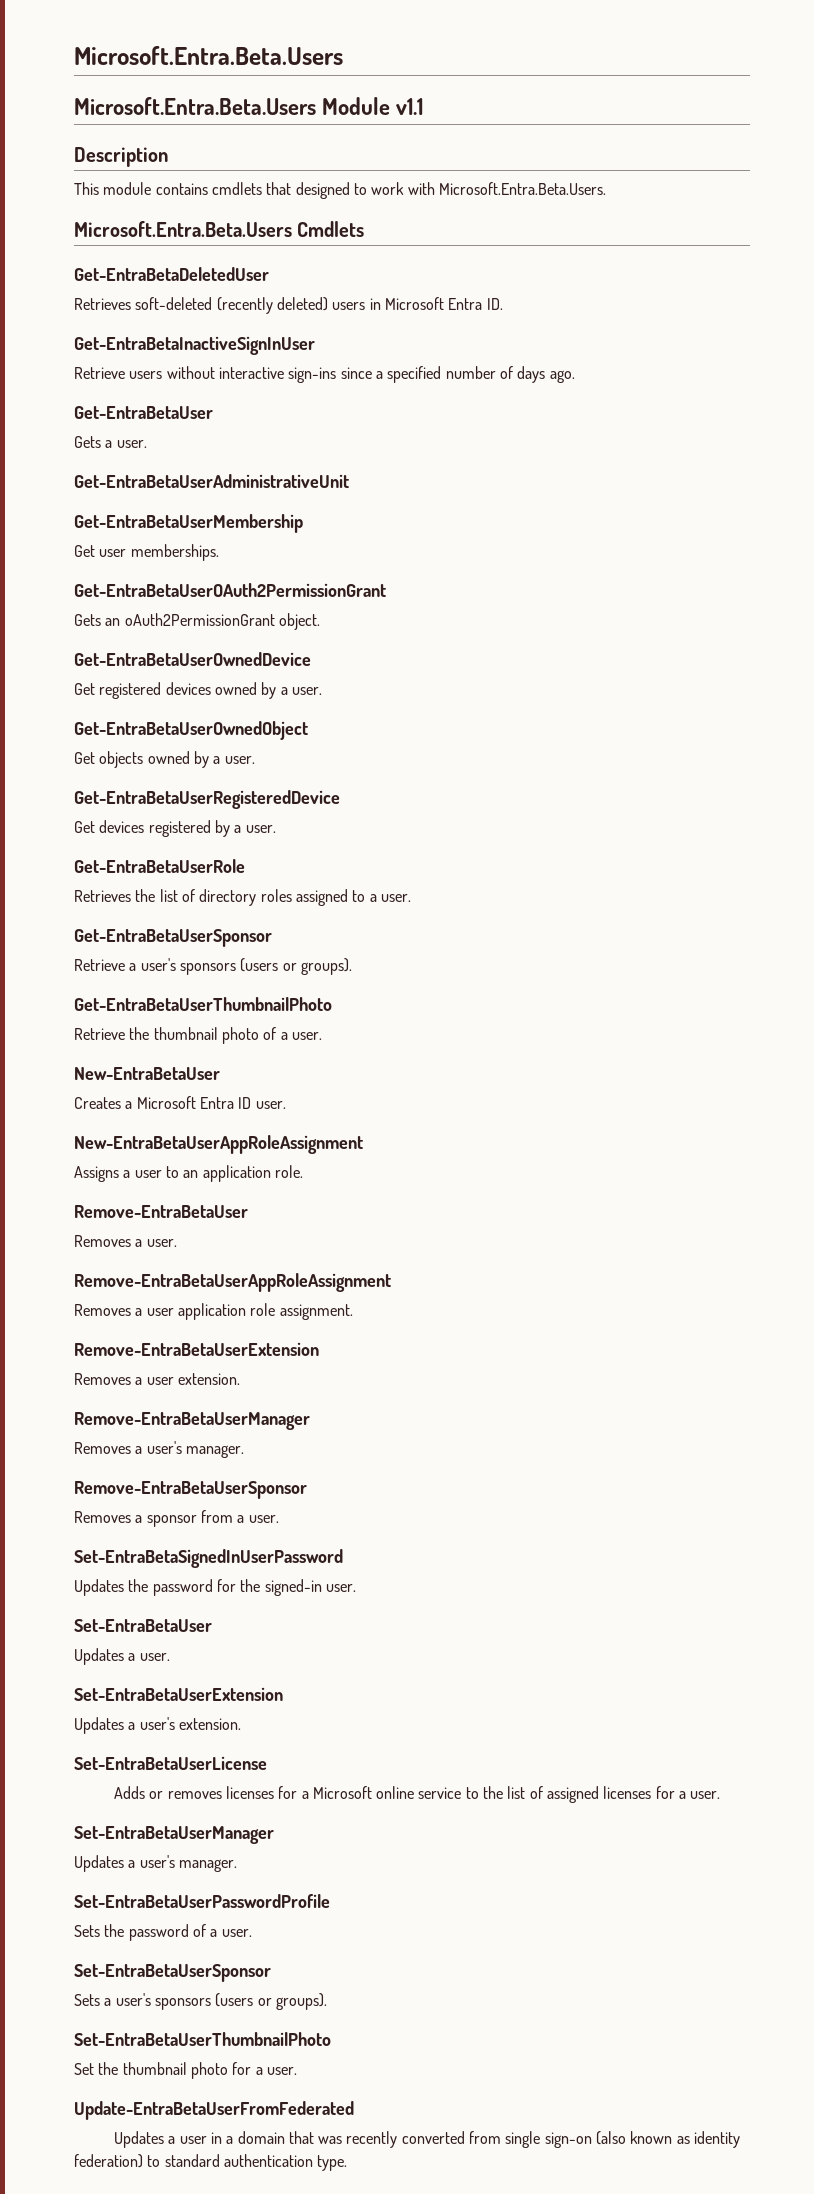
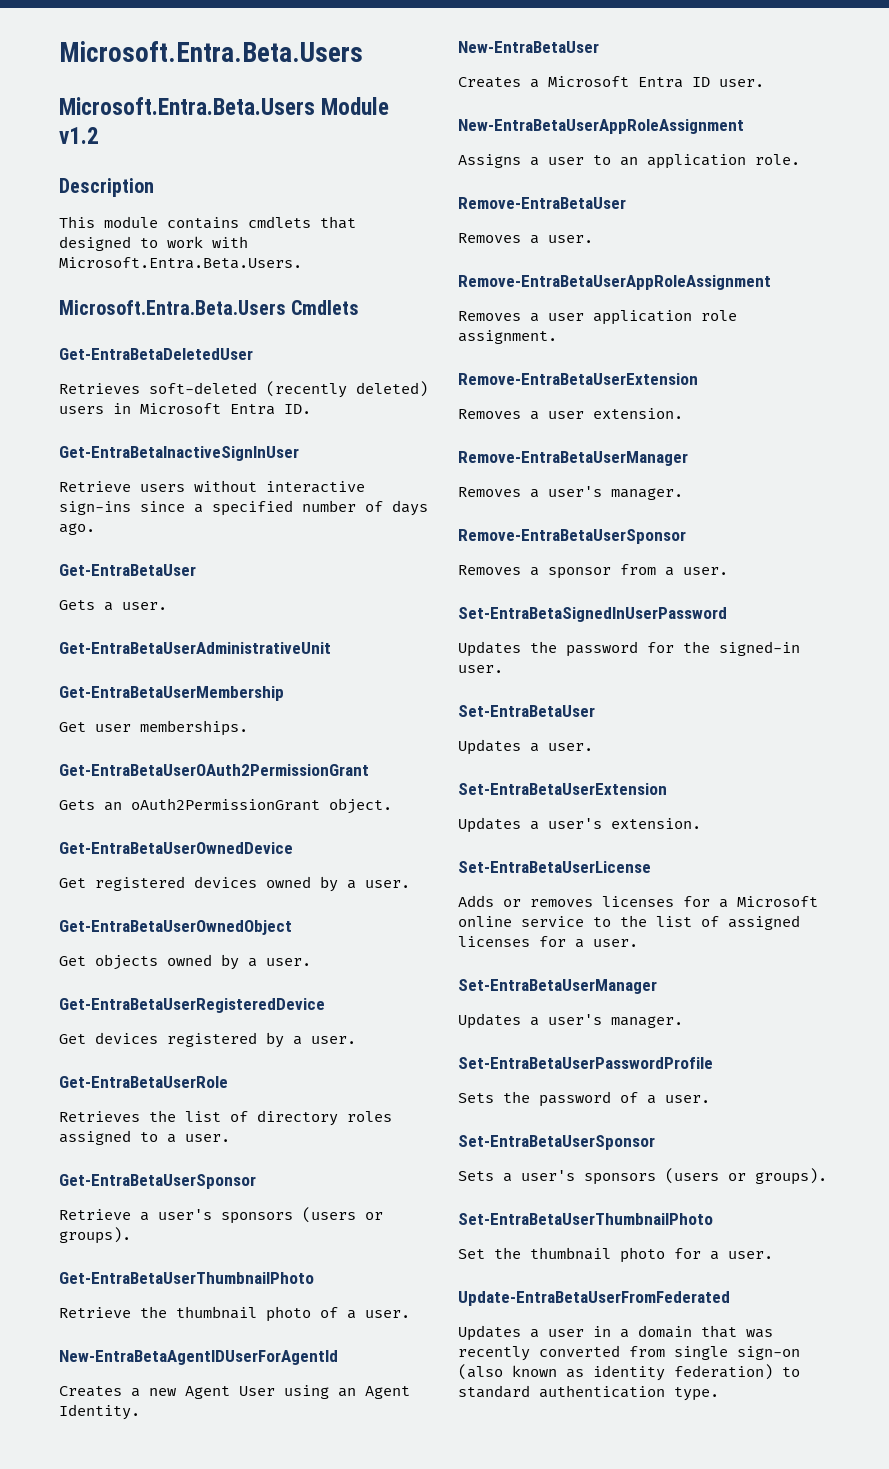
- Microsoft.Entra.Beta.Users Module v1.1
+ Microsoft.Entra.Beta.Users Module v1.2
+ New-EntraBetaAgentIDUserForAgentId
+ Creates a new Agent User using an Agent Identity.

